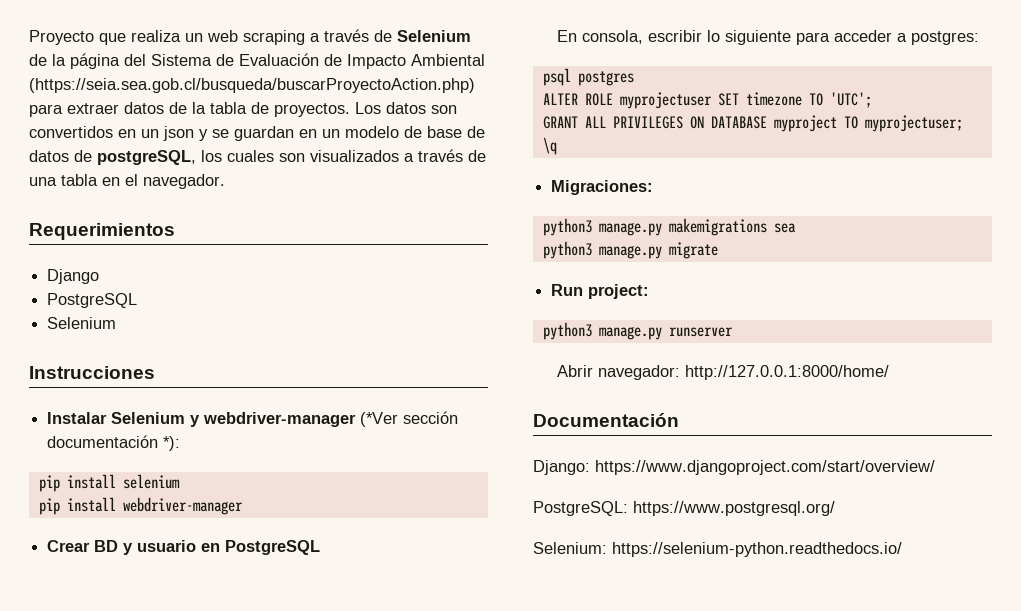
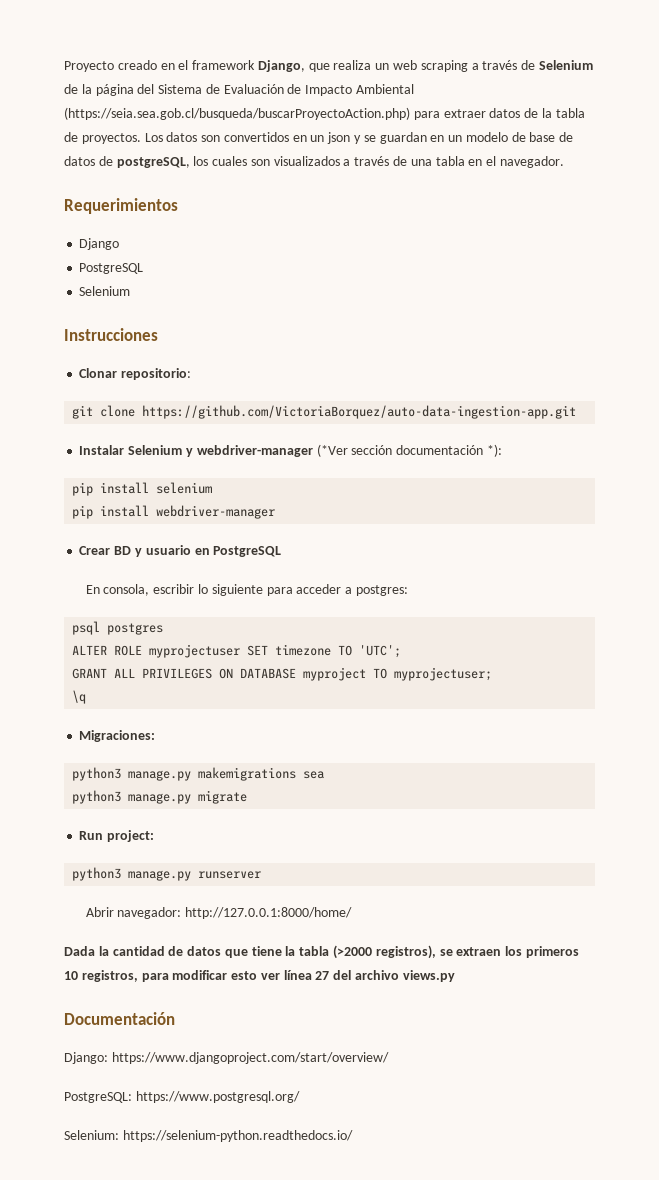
- Proyecto que realiza un web scraping a través de Selenium de la página del Sistema de Evaluación de Impacto Ambiental (https://seia.sea.gob.cl/busqueda/buscarProyectoAction.php) para extraer datos de la tabla de proyectos.
+ Proyecto creado en el framework Django, que realiza un web scraping a través de Selenium de la página del Sistema de Evaluación de Impacto Ambiental (https://seia.sea.gob.cl/busqueda/buscarProyectoAction.php) para extraer datos de la tabla de proyectos.
+ Clonar repositorio:
+ git clone https://github.com/VictoriaBorquez/auto-data-ingestion-app.git
+ Dada la cantidad de datos que tiene la tabla (>2000 registros), se extraen los primeros 10 registros, para modificar esto ver línea 27 del archivo views.py

